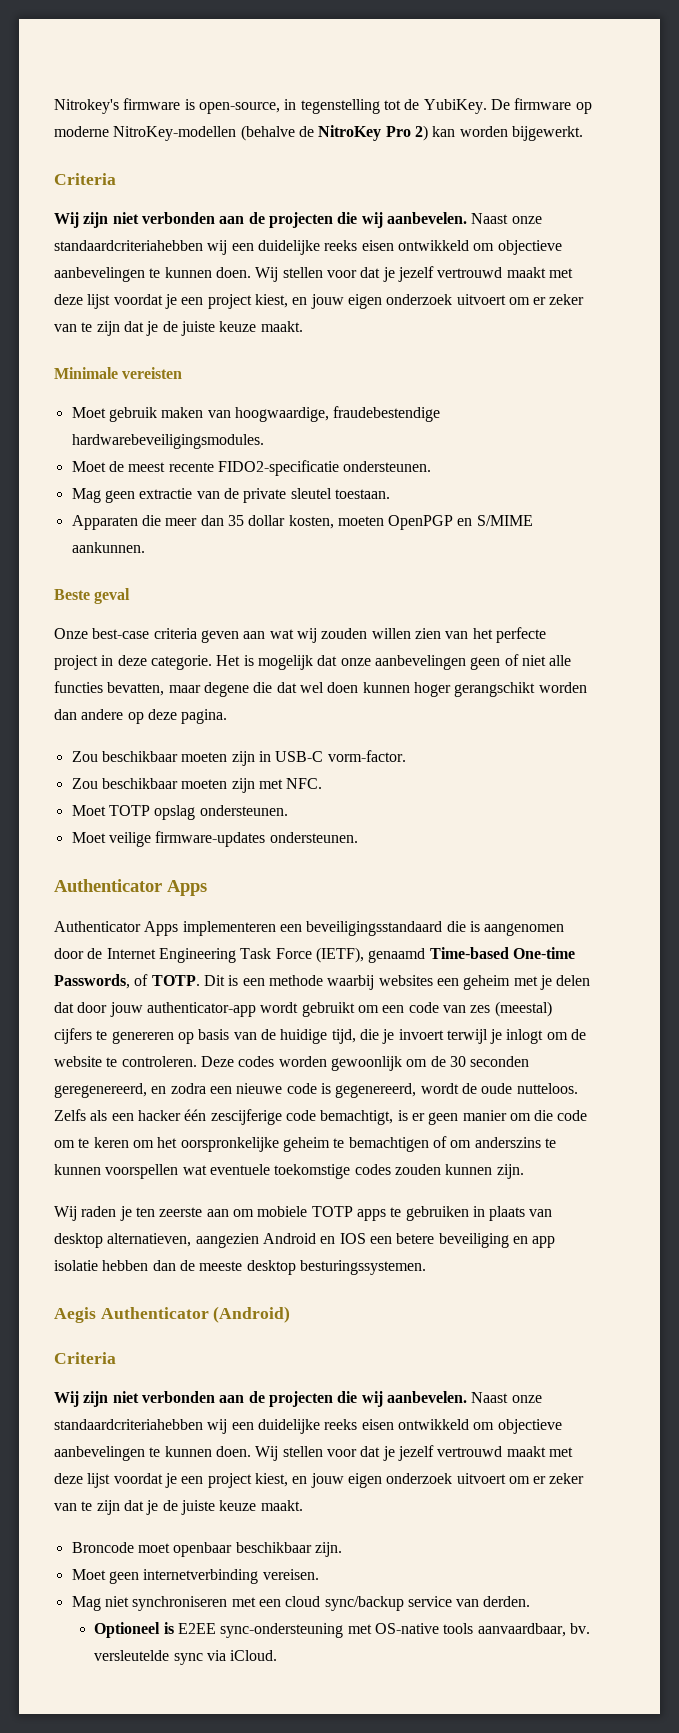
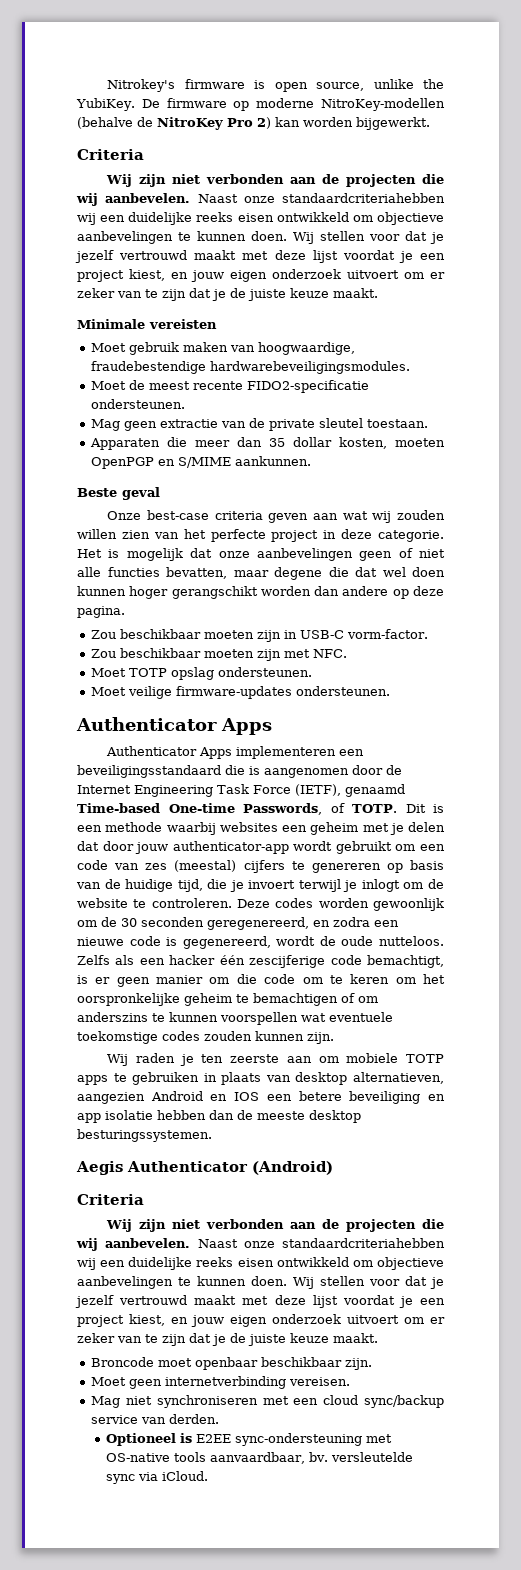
- Nitrokey's firmware is open-source, in tegenstelling tot de YubiKey.
+ Nitrokey's firmware is open source, unlike the YubiKey.

